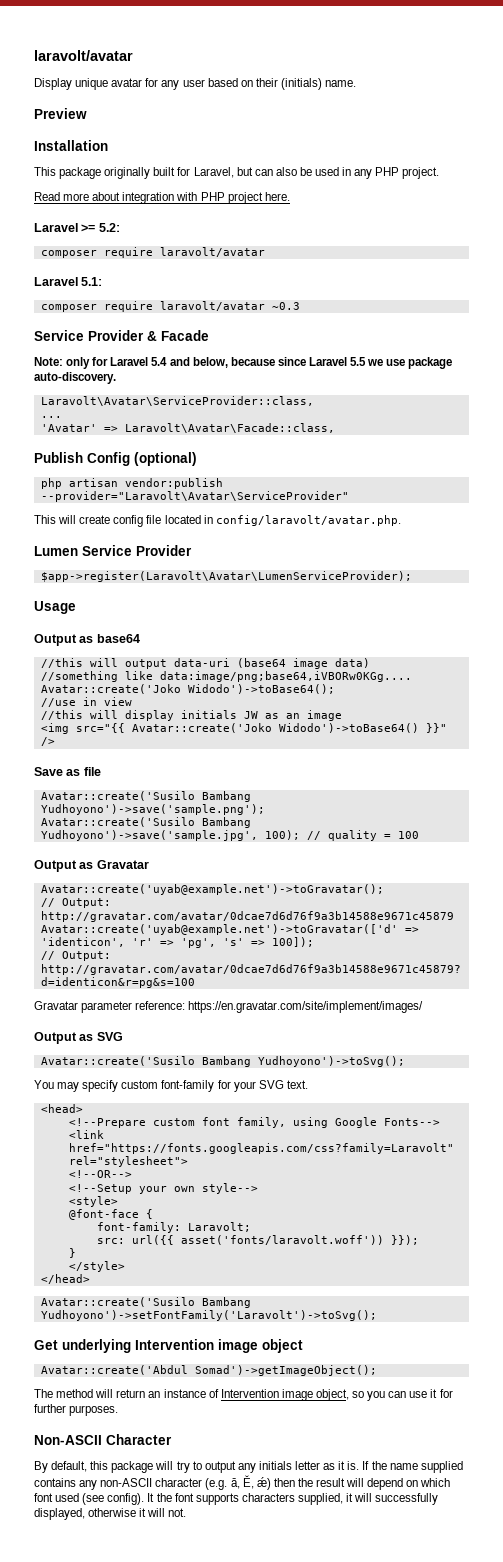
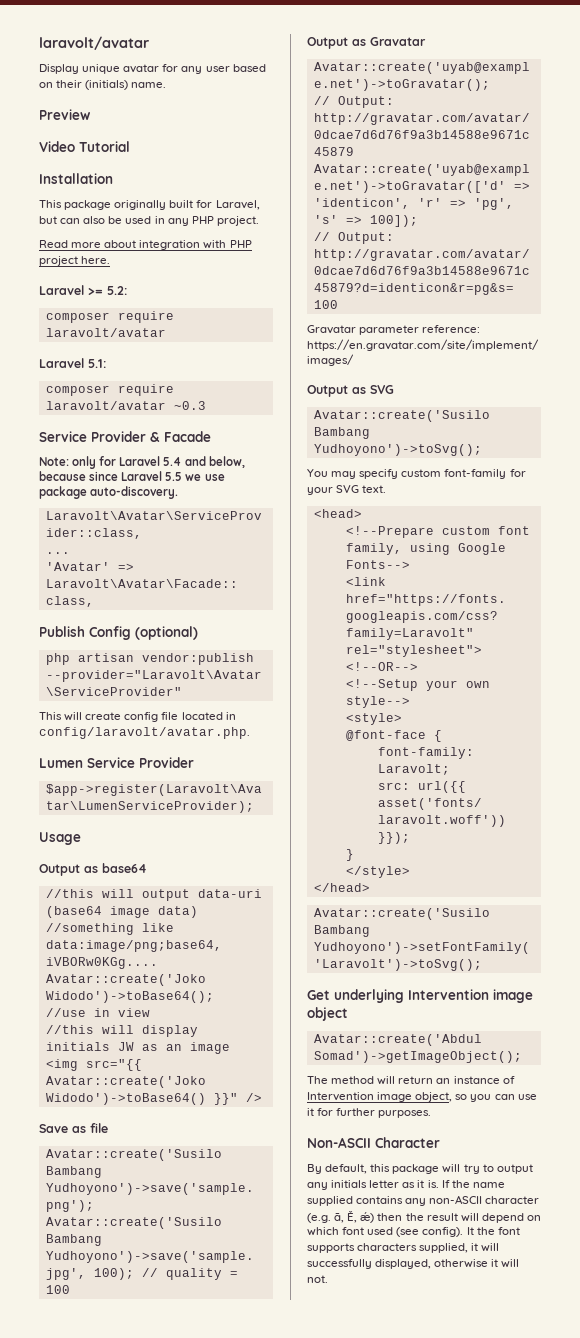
+ Video Tutorial

